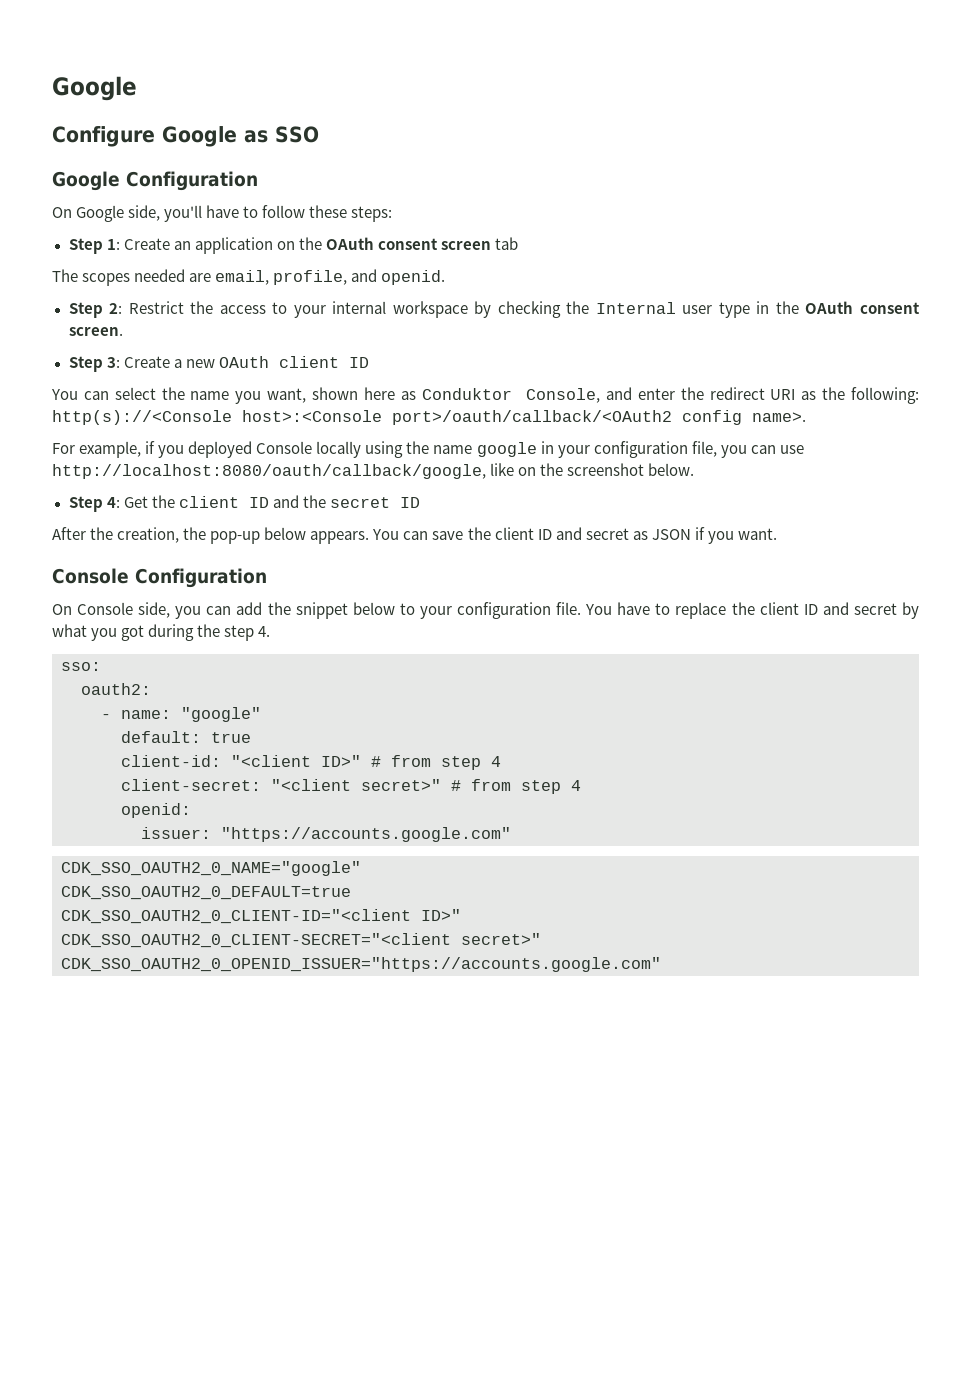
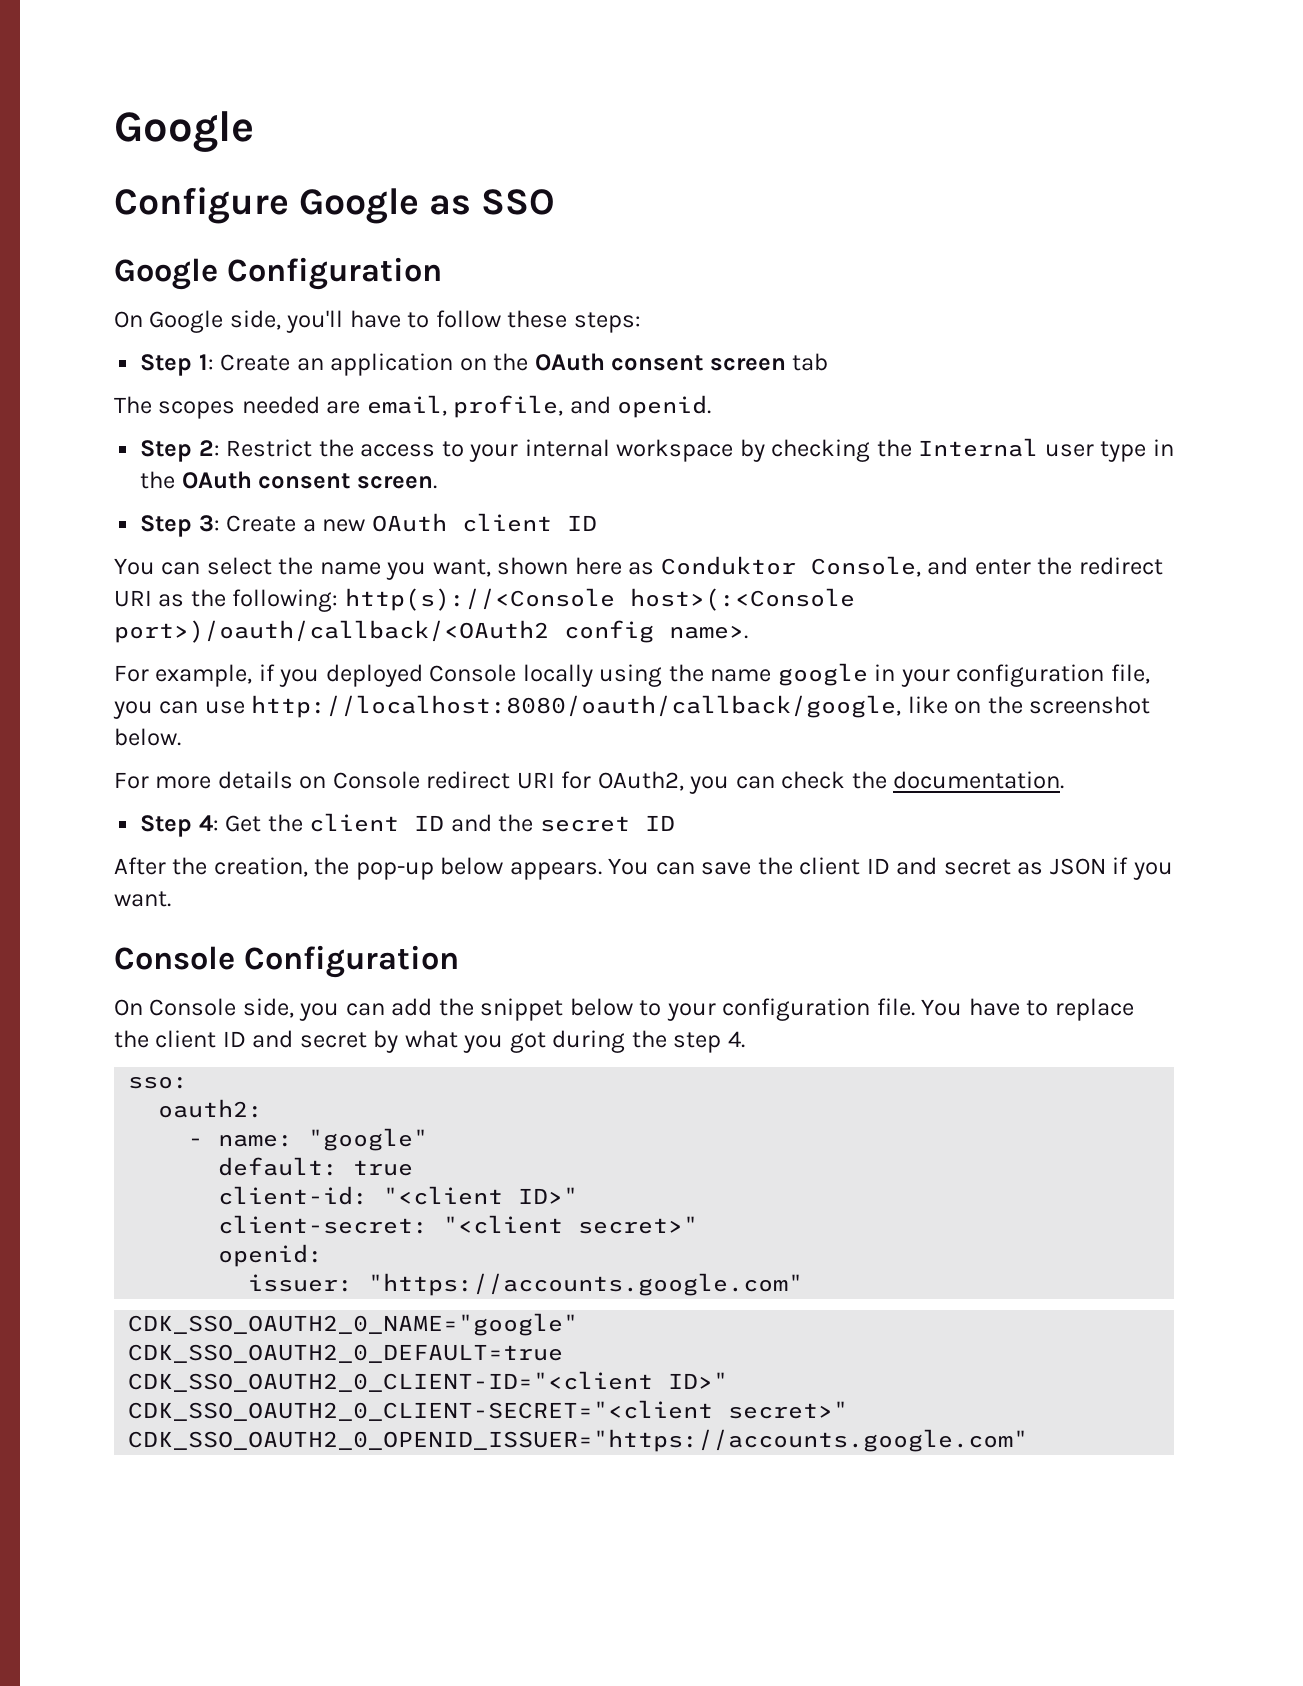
- You can select the name you want, shown here as Conduktor Console, and enter the redirect URI as the following: http(s)://<Console host>:<Console port>/oauth/callback/<OAuth2 config name>.
+ You can select the name you want, shown here as Conduktor Console, and enter the redirect URI as the following: http(s)://<Console host>(:<Console port>)/oauth/callback/<OAuth2 config name>.
+ For more details on Console redirect URI for OAuth2, you can check the documentation.
- client-id: "<client ID>" # from step 4
+ client-id: "<client ID>"
- client-secret: "<client secret>" # from step 4
+ client-secret: "<client secret>"

